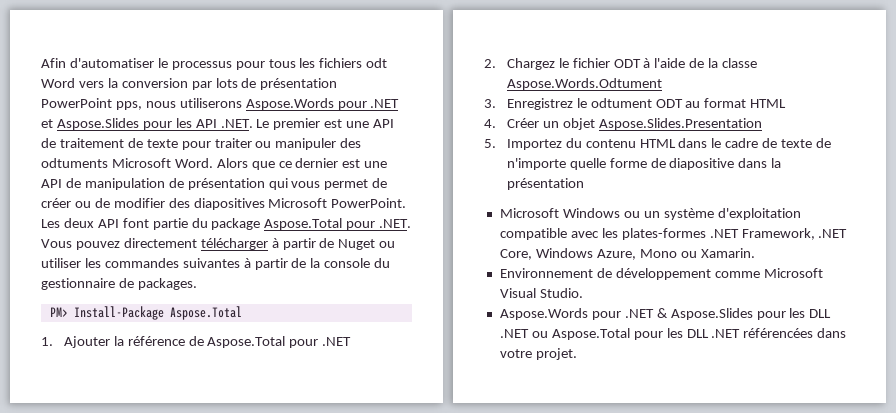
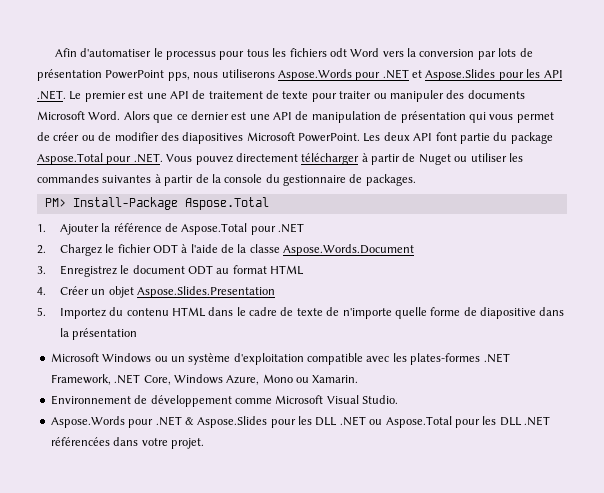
- Afin d'automatiser le processus pour tous les fichiers odt Word vers la conversion par lots de présentation PowerPoint pps, nous utiliserons Aspose.Words pour .NET et Aspose.Slides pour les API .NET. Le premier est une API de traitement de texte pour traiter ou manipuler des odtuments Microsoft Word.
+ Afin d'automatiser le processus pour tous les fichiers odt Word vers la conversion par lots de présentation PowerPoint pps, nous utiliserons Aspose.Words pour .NET et Aspose.Slides pour les API .NET. Le premier est une API de traitement de texte pour traiter ou manipuler des documents Microsoft Word.
- 2. Chargez le fichier ODT à l'aide de la classe Aspose.Words.Odtument
+ 2. Chargez le fichier ODT à l'aide de la classe Aspose.Words.Document
- 3. Enregistrez le odtument ODT au format HTML
+ 3. Enregistrez le document ODT au format HTML

